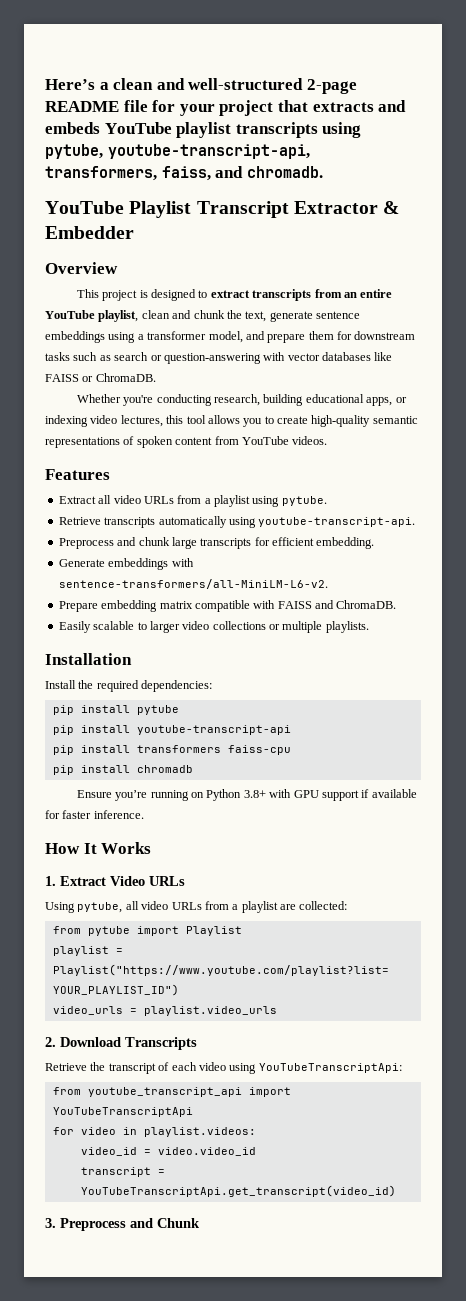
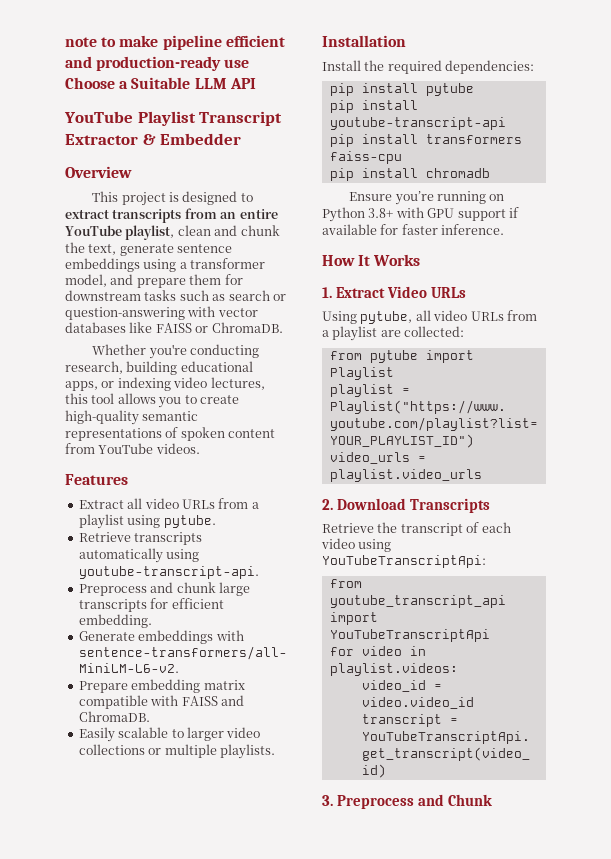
- Here’s a clean and well-structured 2-page README file for your project that extracts and embeds YouTube playlist transcripts using pytube, youtube-transcript-api, transformers, faiss, and chromadb.
+ note to make pipeline efficient and production-ready use Choose a Suitable LLM API

